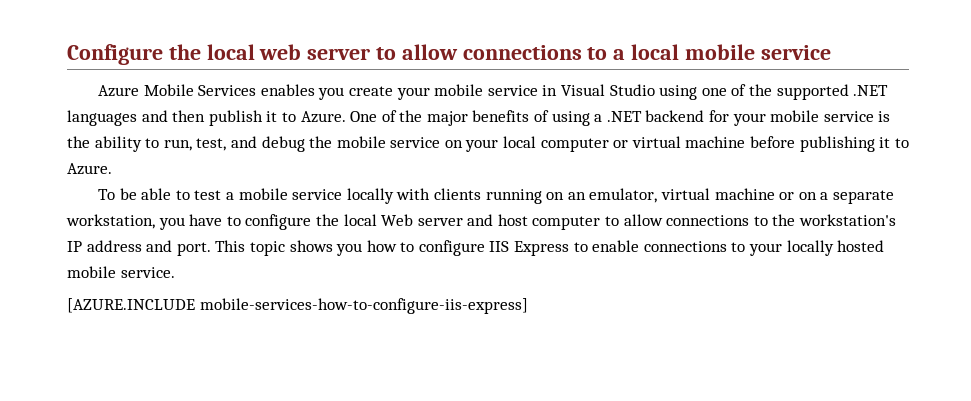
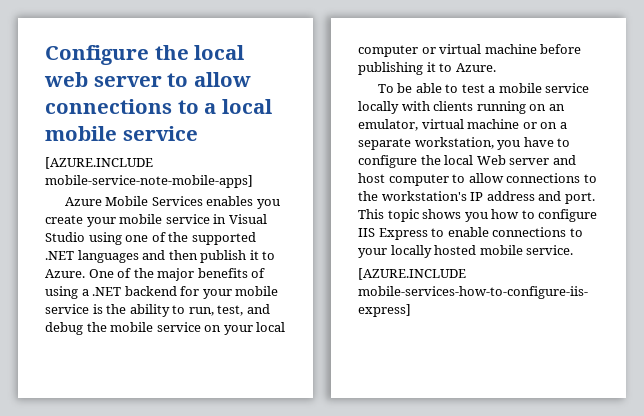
+ [AZURE.INCLUDE mobile-service-note-mobile-apps]

